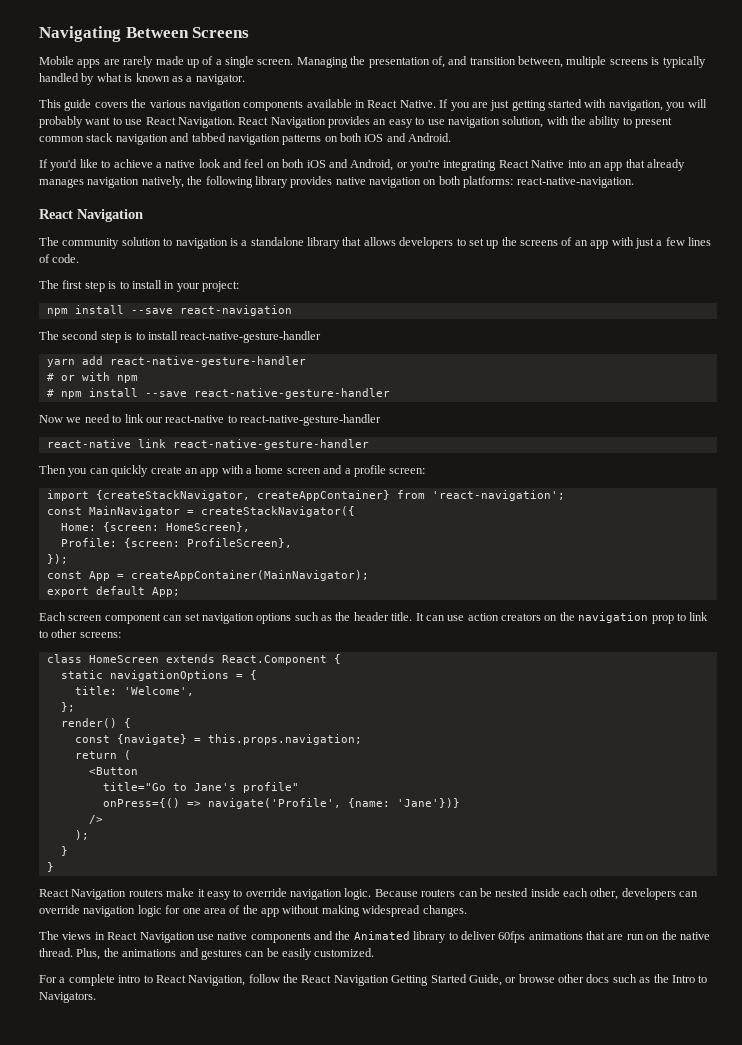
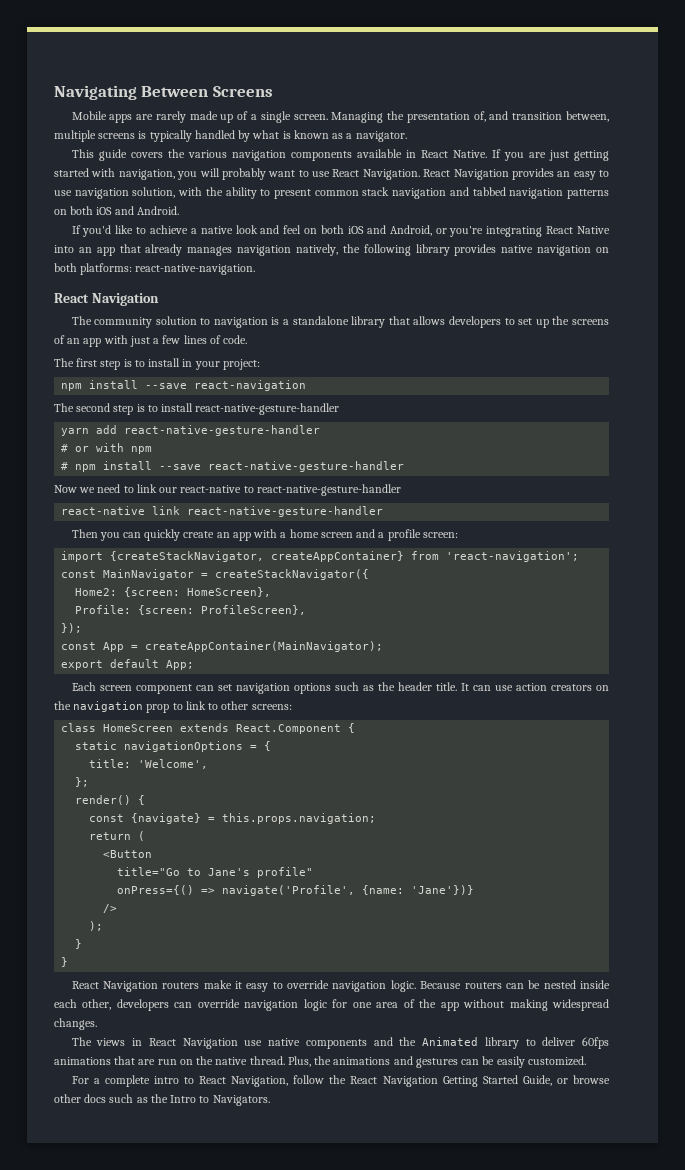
- Home: {screen: HomeScreen},
+ Home2: {screen: HomeScreen},

